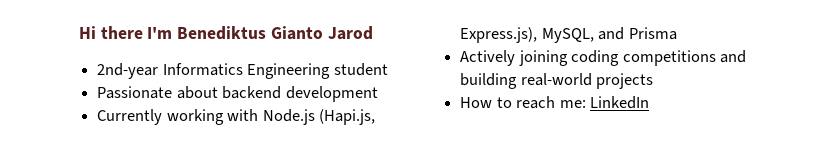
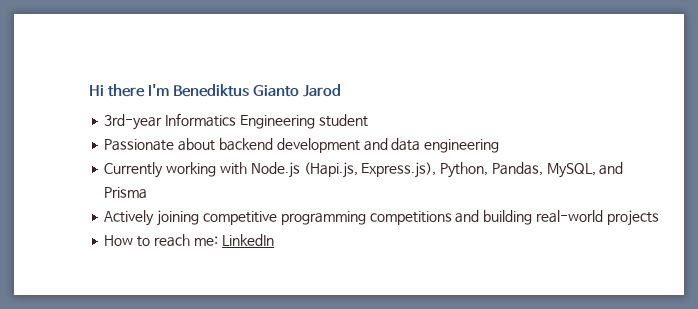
- 2nd-year Informatics Engineering student
+ 3rd-year Informatics Engineering student
- Passionate about backend development
+ Passionate about backend development and data engineering
- Currently working with Node.js (Hapi.js, Express.js), MySQL, and Prisma
+ Currently working with Node.js (Hapi.js, Express.js), Python, Pandas, MySQL, and Prisma
- Actively joining coding competitions and building real-world projects
+ Actively joining competitive programming competitions and building real-world projects

